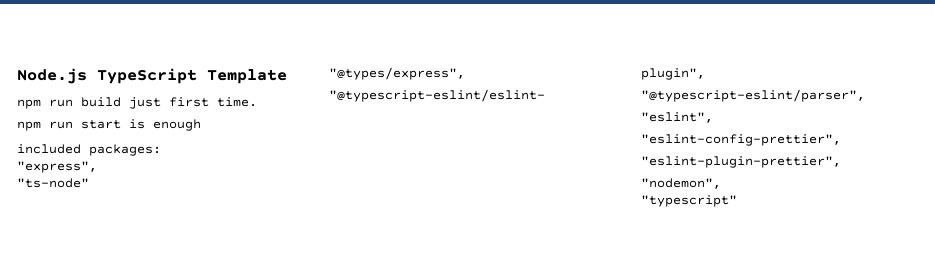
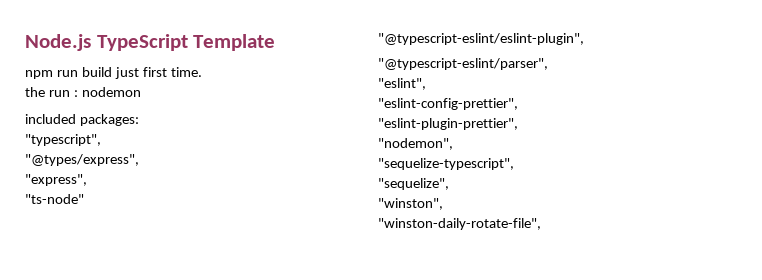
- npm run start is enough
+ the run : nodemon
+ "typescript",
+ "@types/express",
- "@types/express",
- "typescript"
+ "sequelize-typescript",
+ "sequelize",
+ "winston",
+ "winston-daily-rotate-file",

